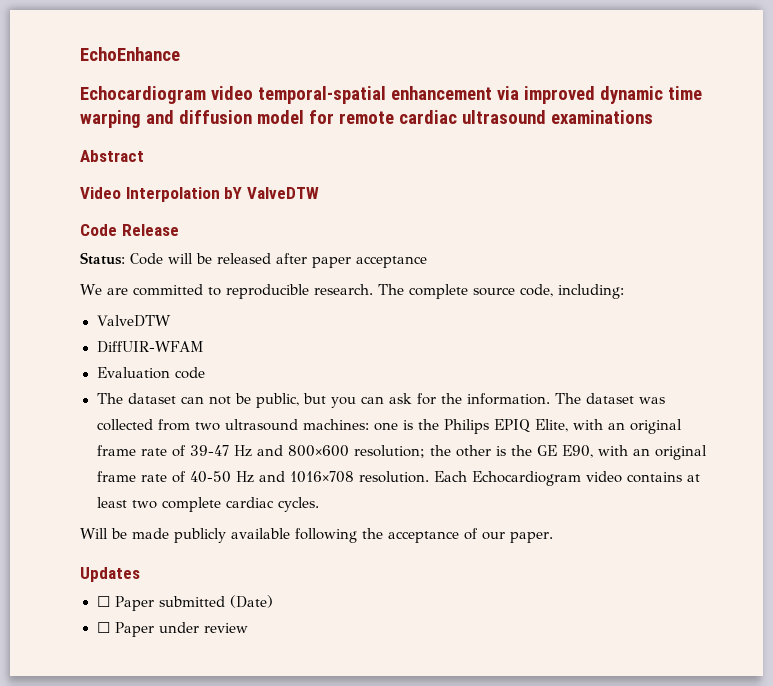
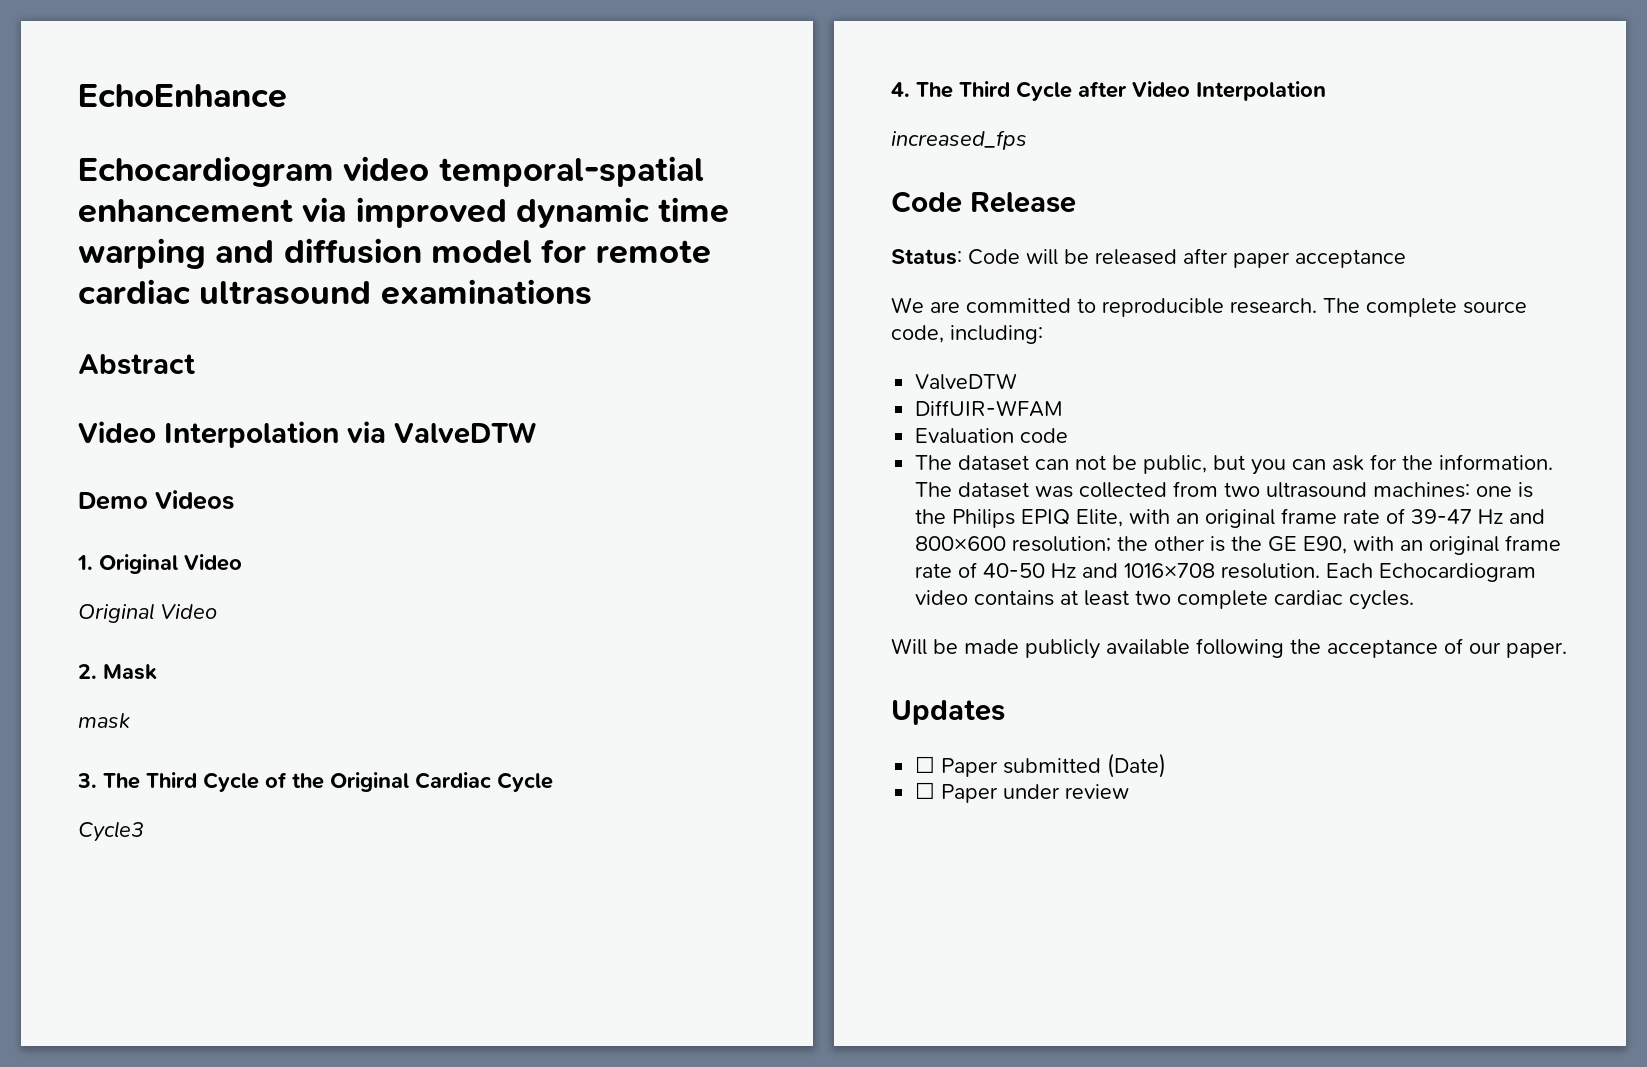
- Video Interpolation bY ValveDTW
+ Video Interpolation via ValveDTW
+ Demo Videos
+ 1. Original Video
+ Original Video
+ 2. Mask
+ mask
+ 3. The Third Cycle of the Original Cardiac Cycle
+ Cycle3
+ 4. The Third Cycle after Video Interpolation
+ increased_fps

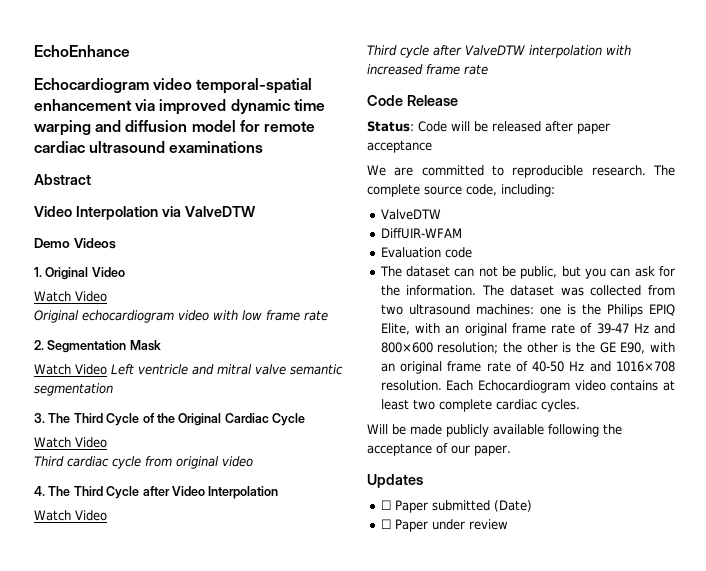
  1. Original Video
- Original Video
+ Watch Video
+ Original echocardiogram video with low frame rate
- 2. Mask
+ 2. Segmentation Mask
- mask
+ Watch Video Left ventricle and mitral valve semantic segmentation
  3. The Third Cycle of the Original Cardiac Cycle
- Cycle3
+ Watch Video
+ Third cardiac cycle from original video
  4. The Third Cycle after Video Interpolation
- increased_fps
+ Watch Video
+ Third cycle after ValveDTW interpolation with increased frame rate

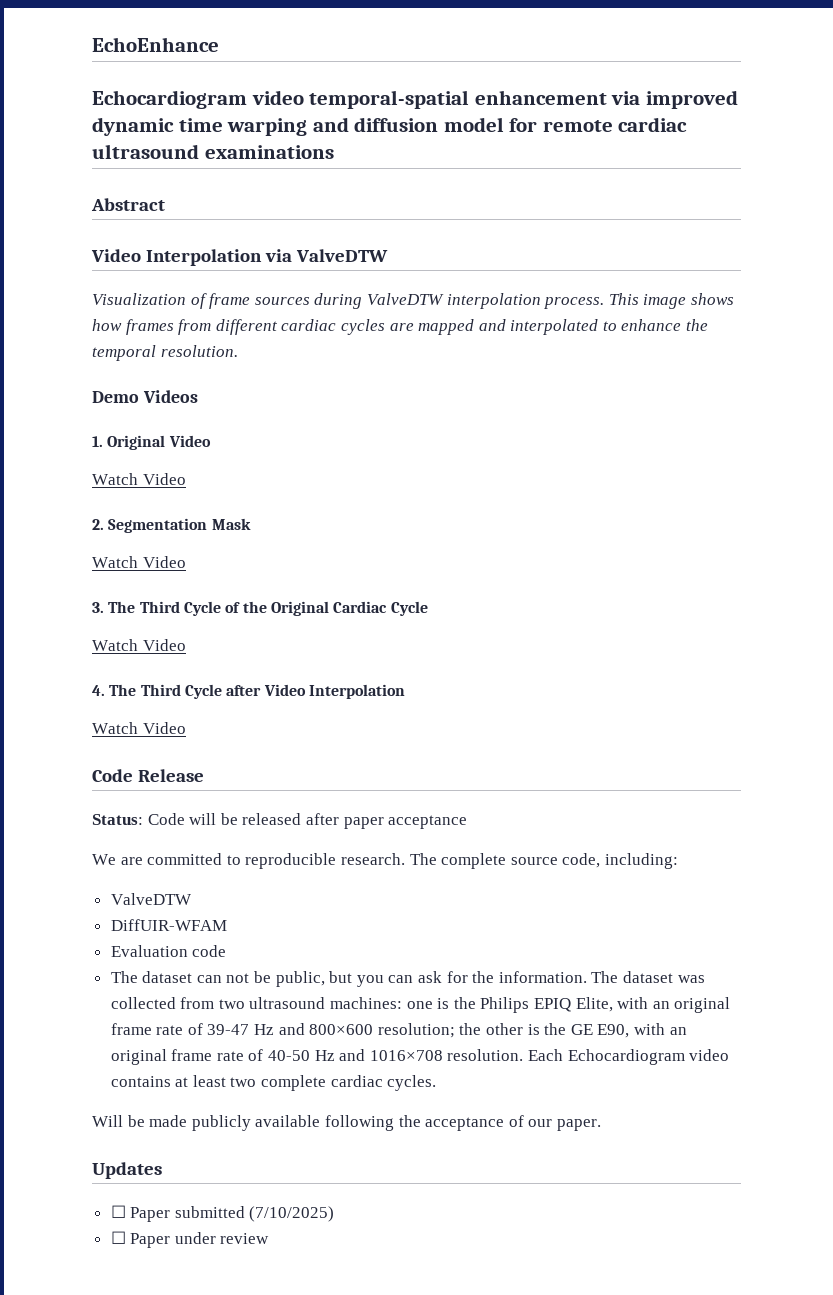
+ Visualization of frame sources during ValveDTW interpolation process. This image shows how frames from different cardiac cycles are mapped and interpolated to enhance the temporal resolution.
- Original echocardiogram video with low frame rate
  2. Segmentation Mask
- Watch Video Left ventricle and mitral valve semantic segmentation
+ Watch Video
- Third cardiac cycle from original video
- Third cycle after ValveDTW interpolation with increased frame rate
- ☐ Paper submitted (Date)
+ ☐ Paper submitted (7/10/2025)

